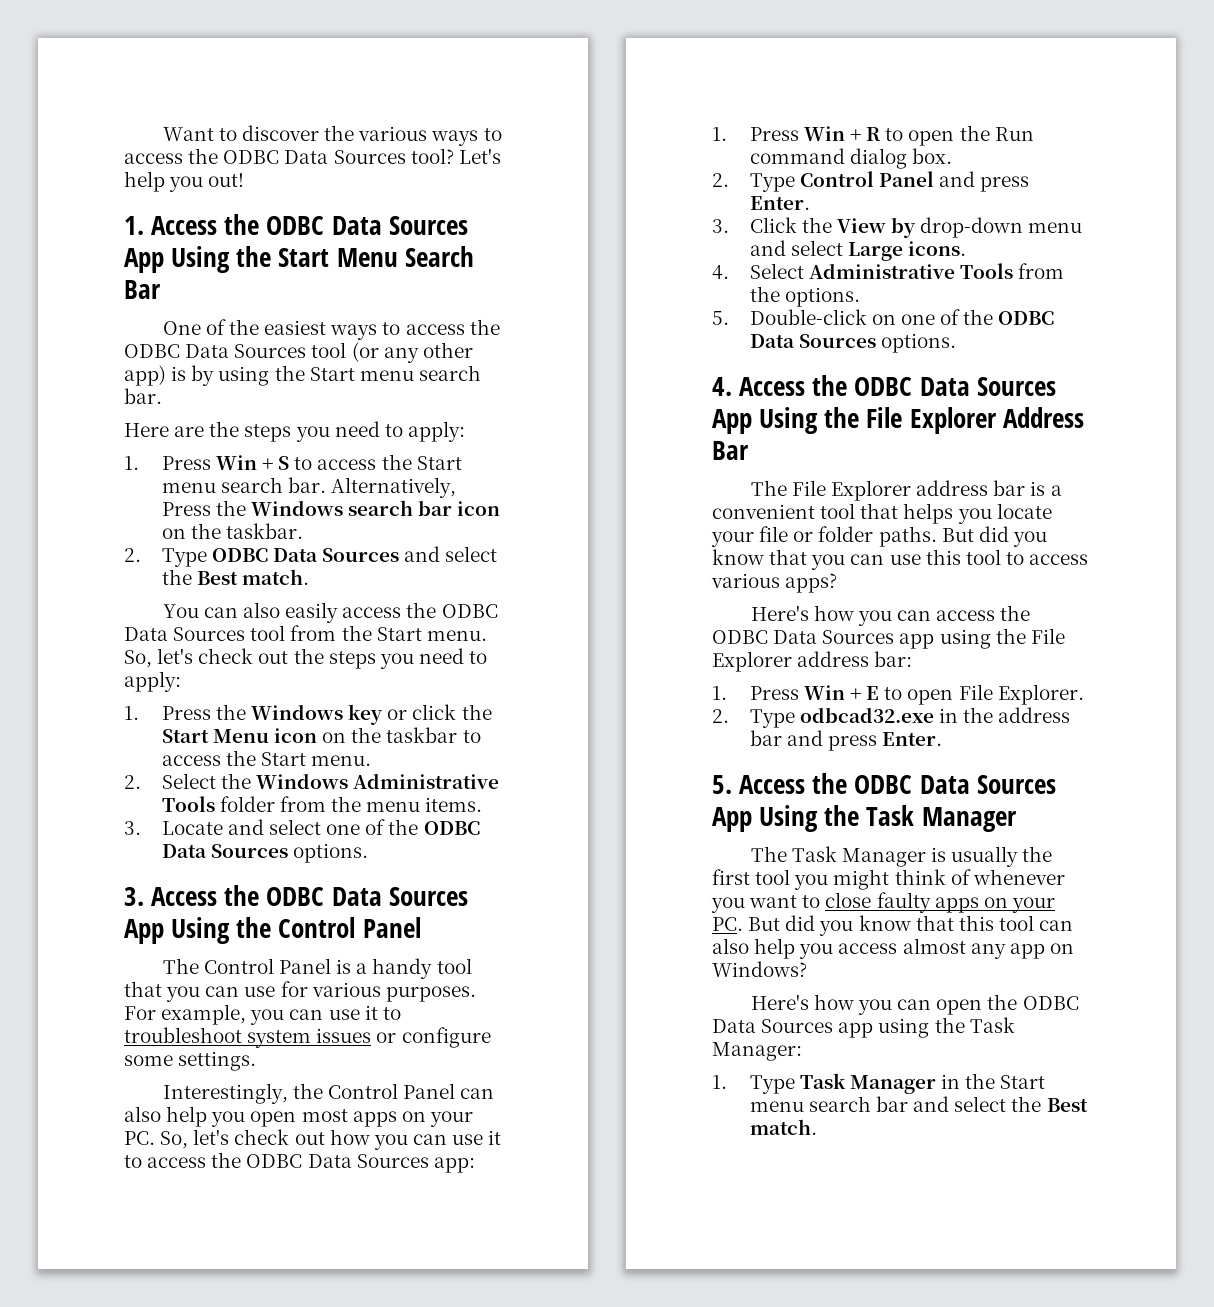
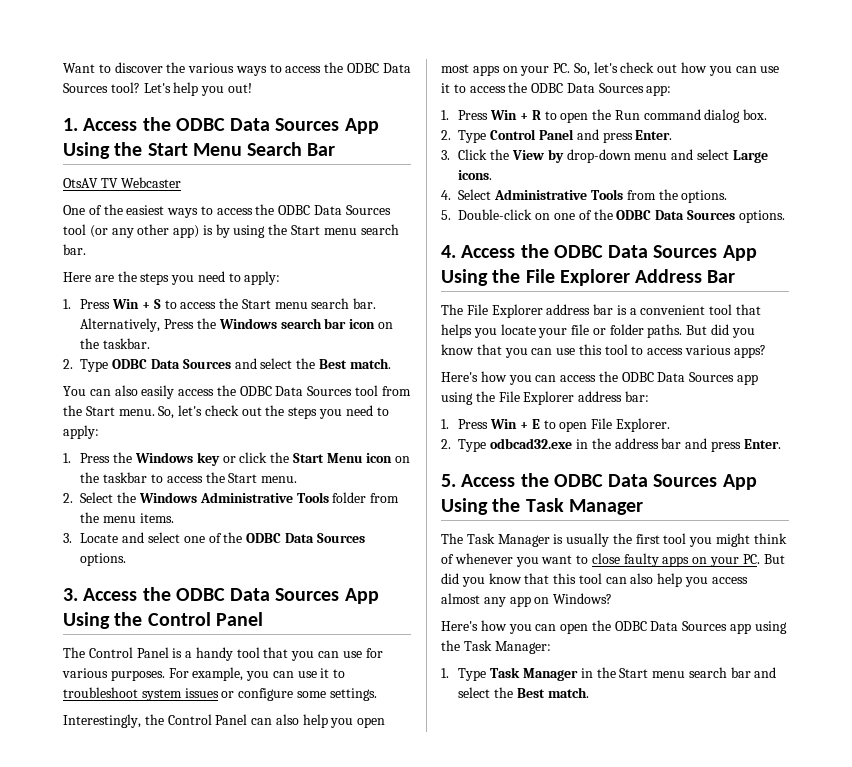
+ OtsAV TV Webcaster

